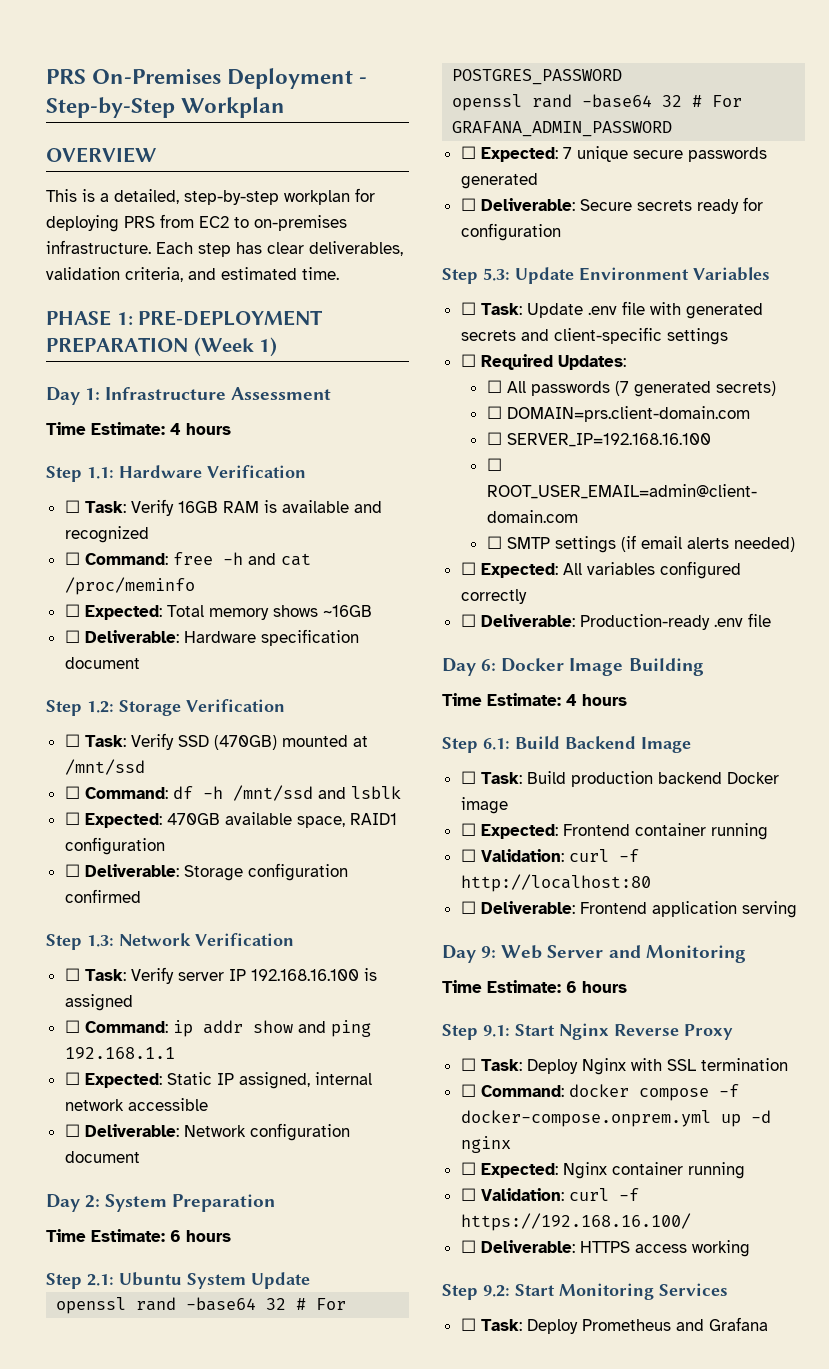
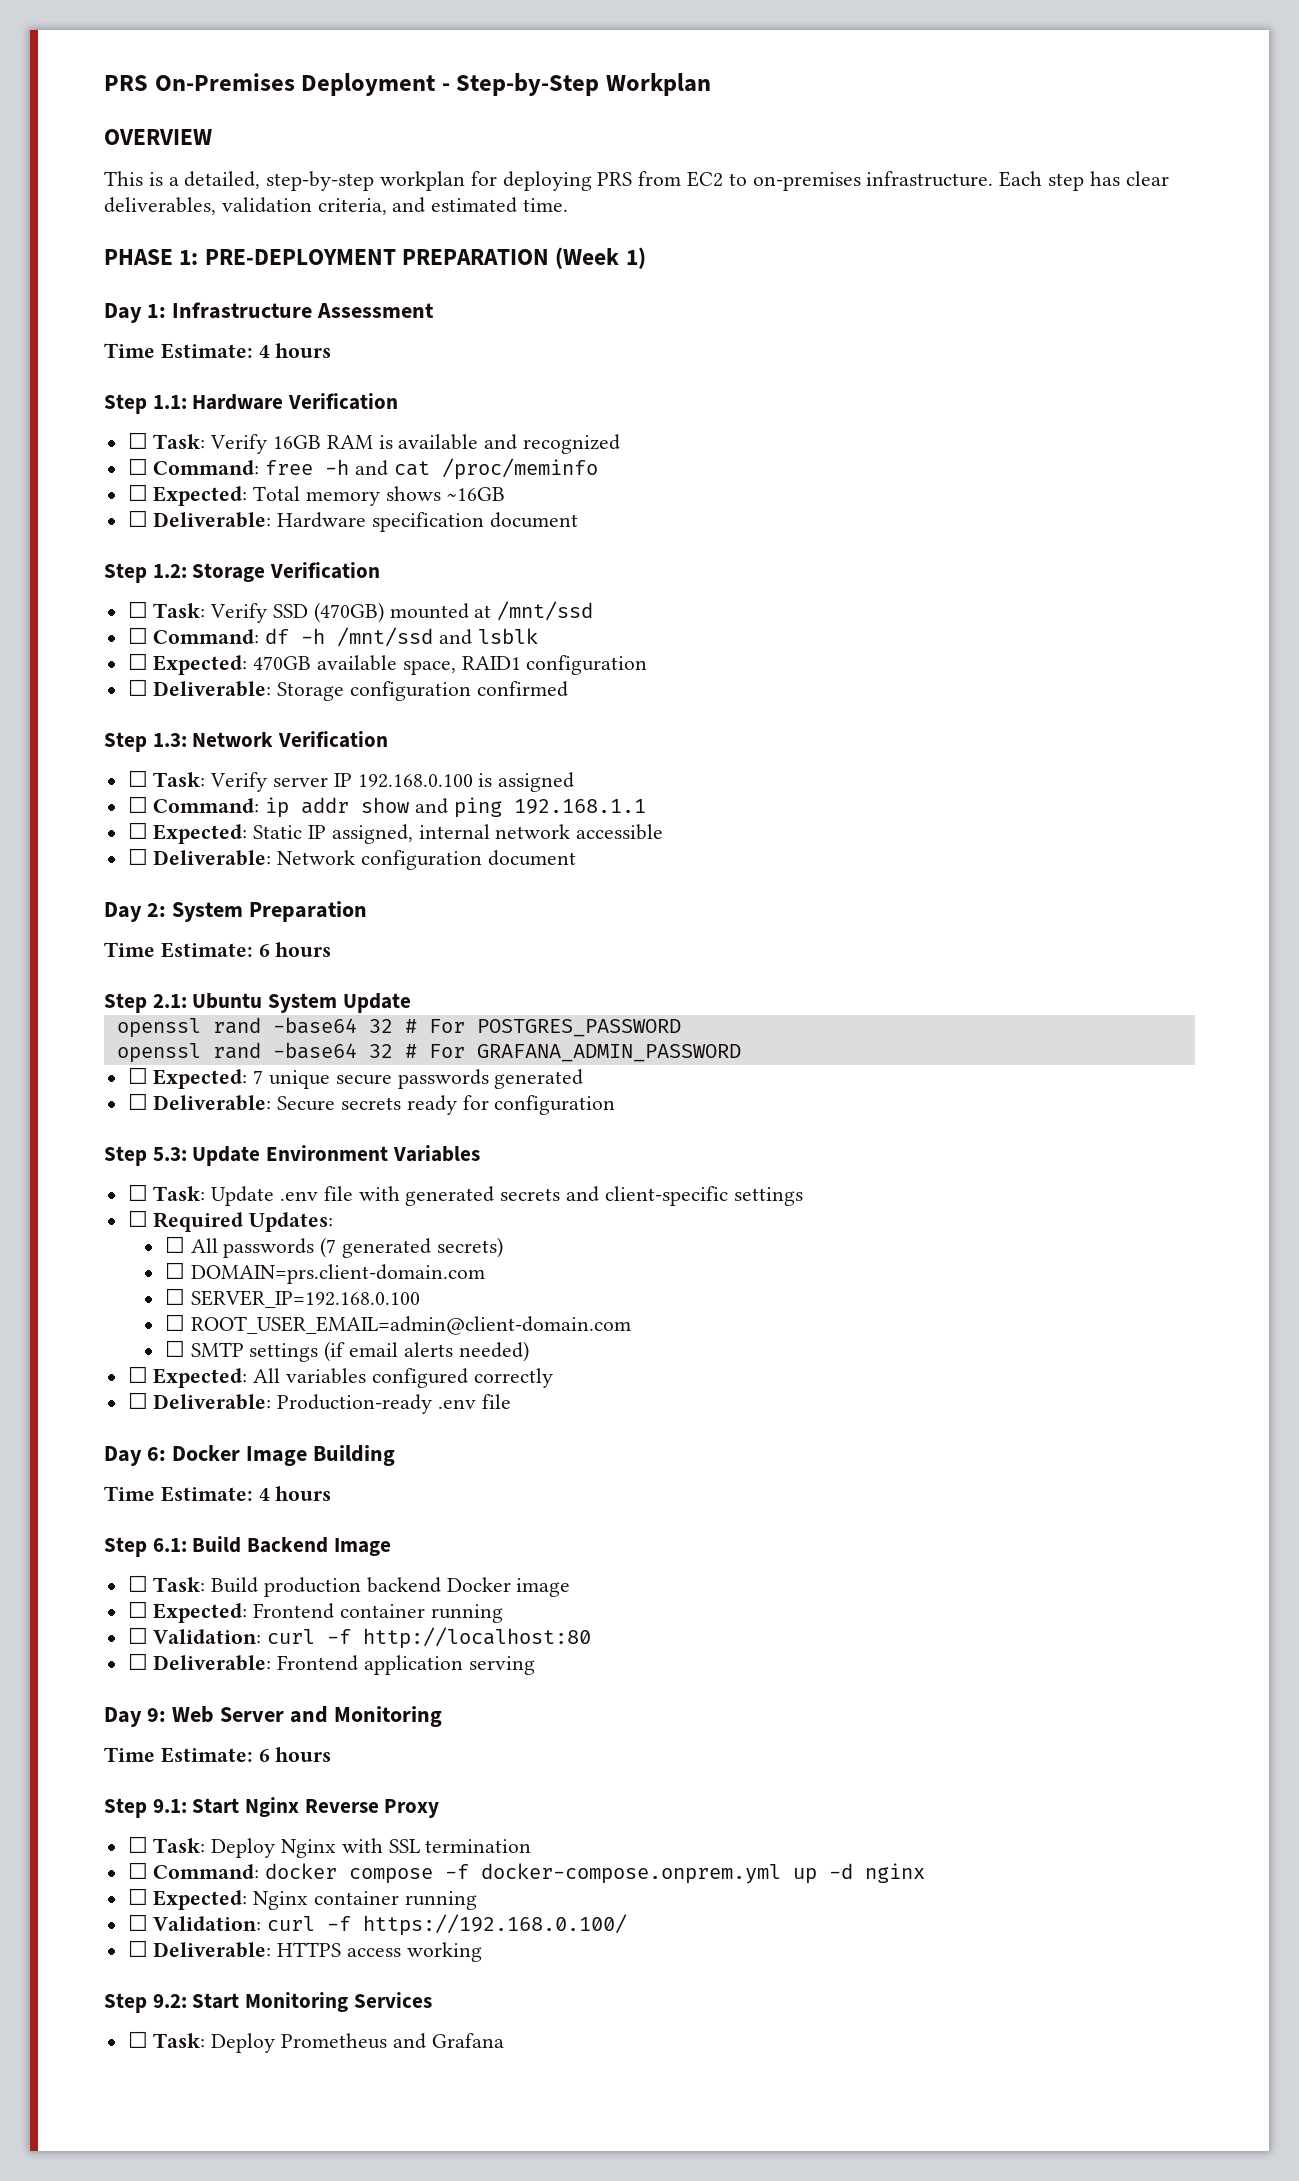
- ☐ Task: Verify server IP 192.168.16.100 is assigned
+ ☐ Task: Verify server IP 192.168.0.100 is assigned
- ☐ SERVER_IP=192.168.16.100
+ ☐ SERVER_IP=192.168.0.100
- ☐ Validation: curl -f https://192.168.16.100/
+ ☐ Validation: curl -f https://192.168.0.100/

